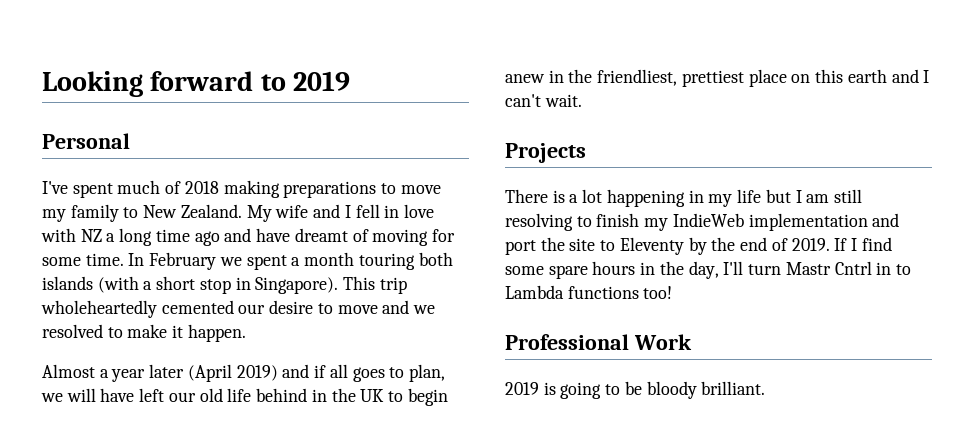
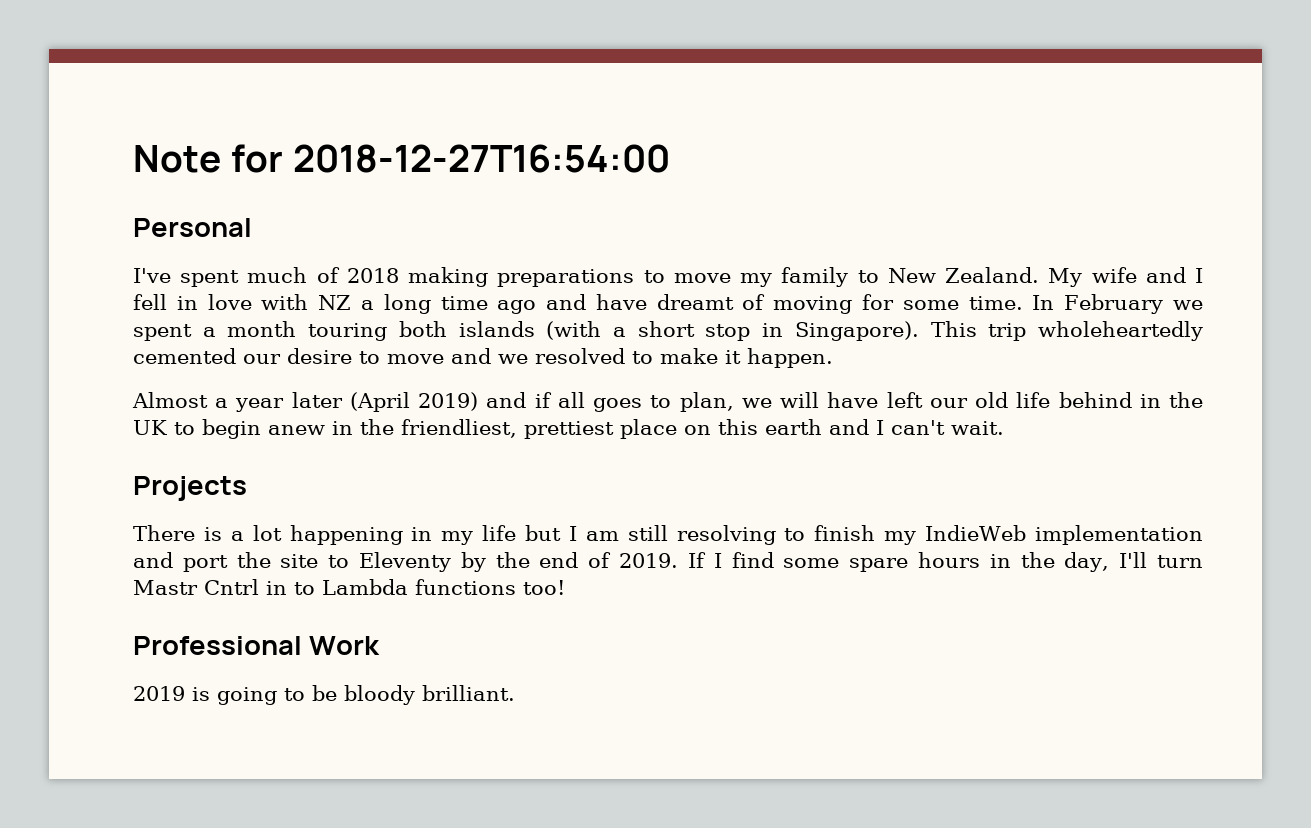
- Looking forward to 2019
+ Note for 2018-12-27T16:54:00

